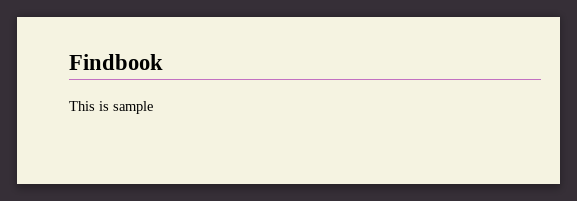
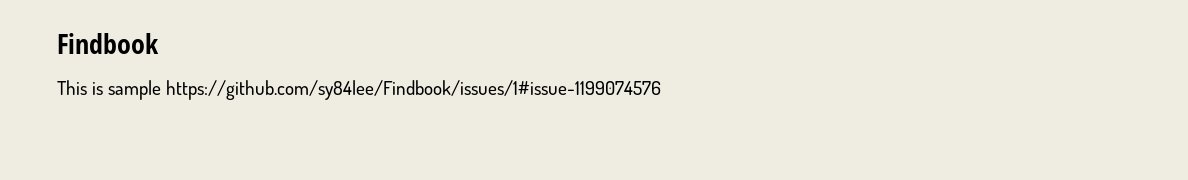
- This is sample
+ This is sample https://github.com/sy84lee/Findbook/issues/1#issue-1199074576

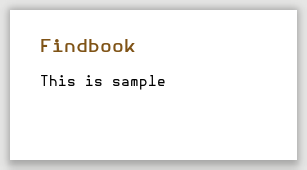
- This is sample https://github.com/sy84lee/Findbook/issues/1#issue-1199074576
+ This is sample

